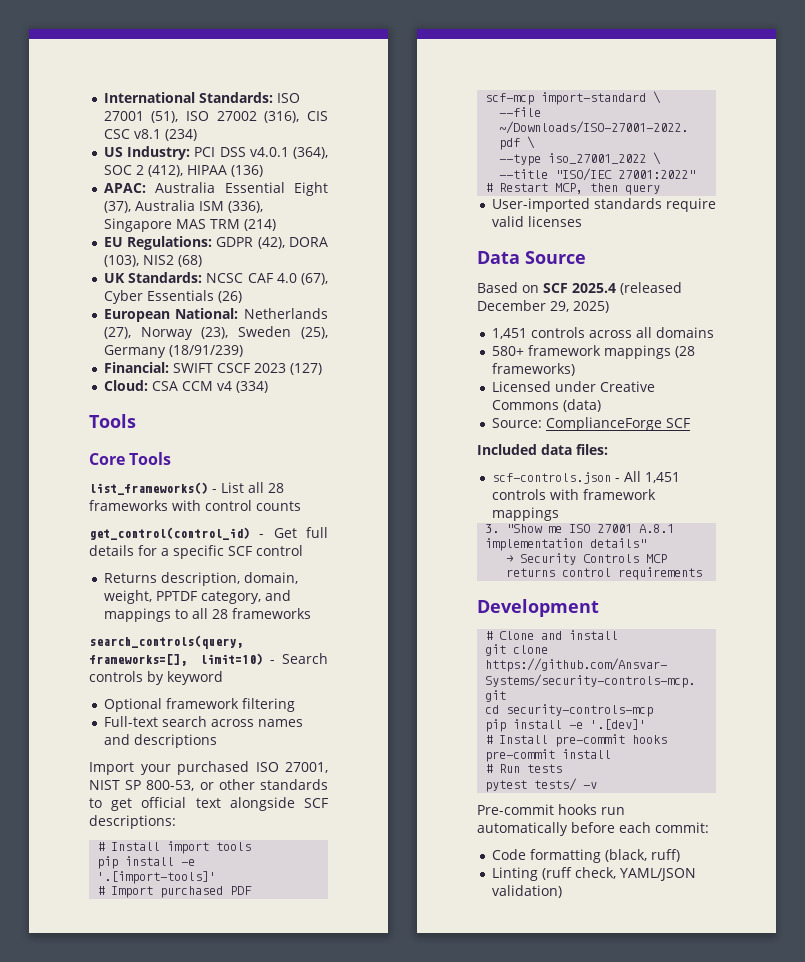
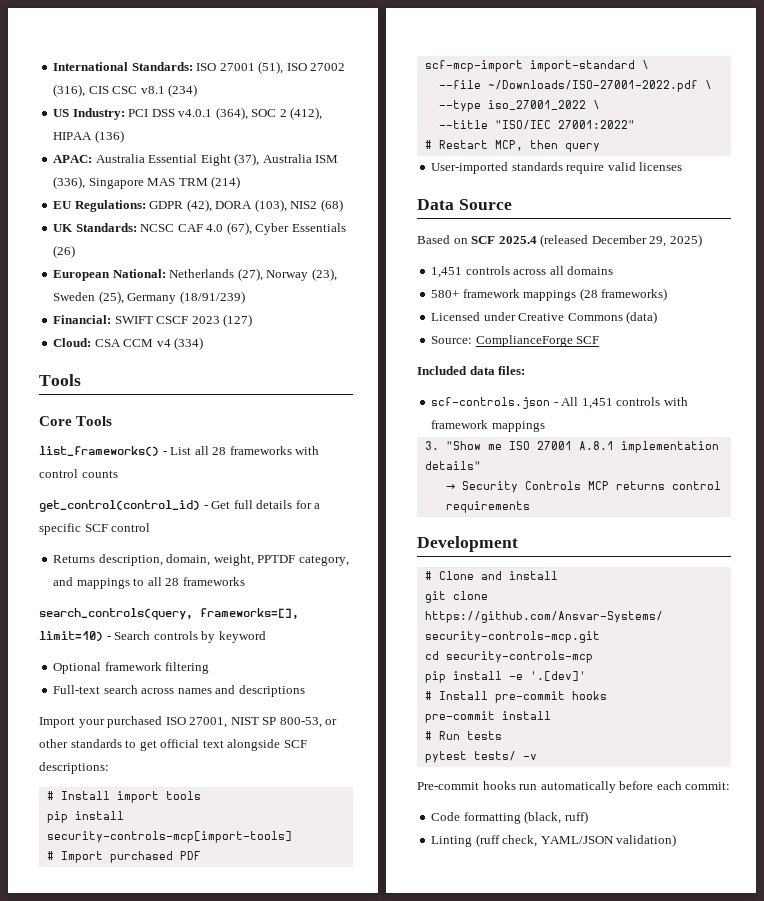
- pip install -e '.[import-tools]'
+ pip install security-controls-mcp[import-tools]
- scf-mcp import-standard \
+ scf-mcp-import import-standard \

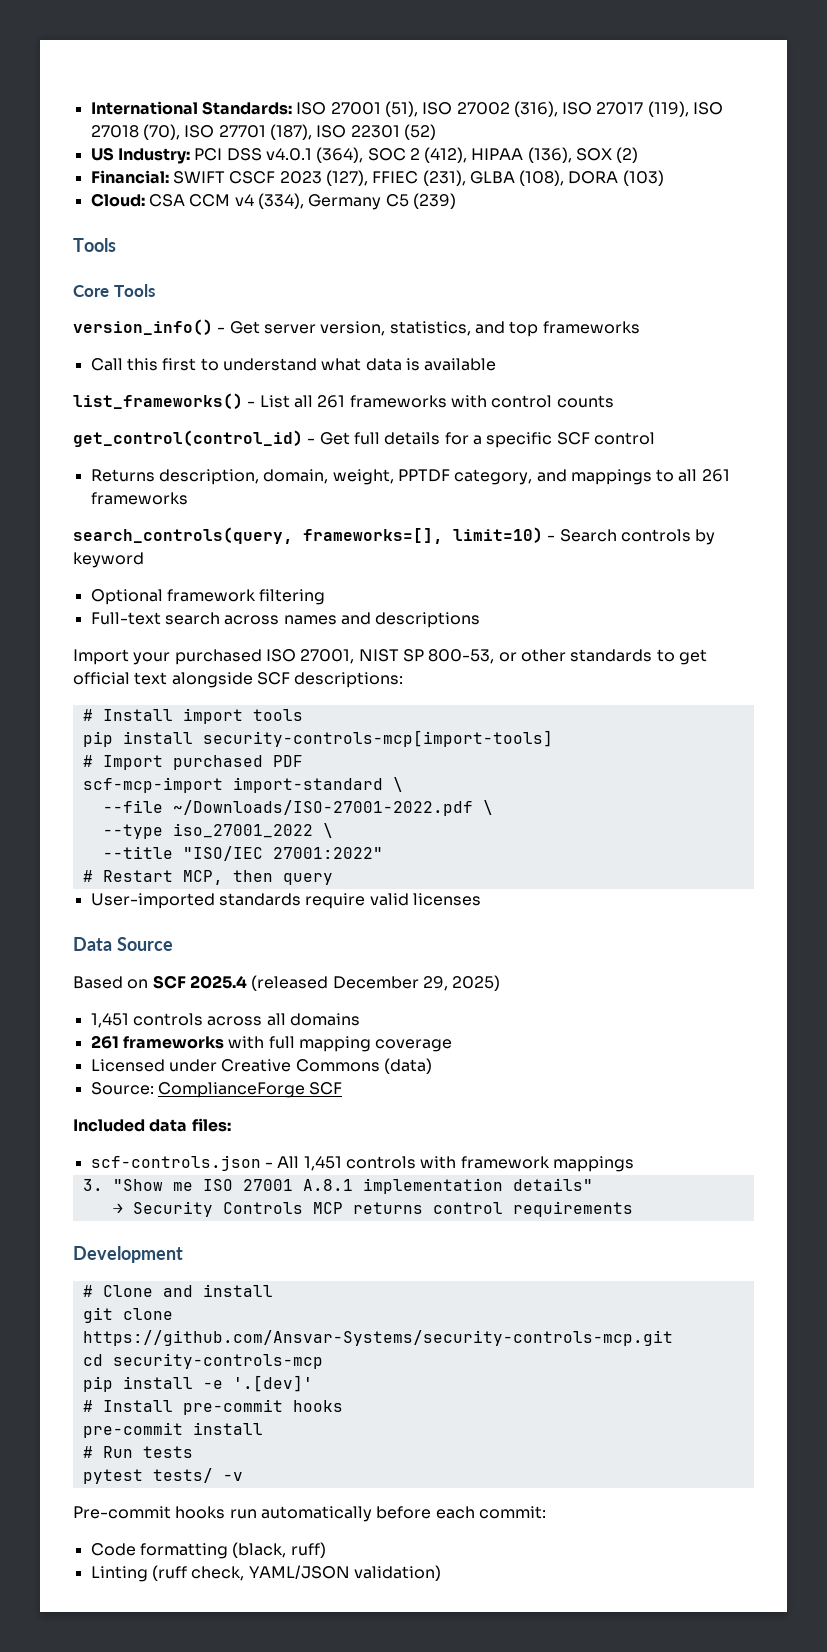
- International Standards: ISO 27001 (51), ISO 27002 (316), CIS CSC v8.1 (234)
+ International Standards: ISO 27001 (51), ISO 27002 (316), ISO 27017 (119), ISO 27018 (70), ISO 27701 (187), ISO 22301 (52)
- US Industry: PCI DSS v4.0.1 (364), SOC 2 (412), HIPAA (136)
- APAC: Australia Essential Eight (37), Australia ISM (336), Singapore MAS TRM (214)
- EU Regulations: GDPR (42), DORA (103), NIS2 (68)
- UK Standards: NCSC CAF 4.0 (67), Cyber Essentials (26)
- European National: Netherlands (27), Norway (23), Sweden (25), Germany (18/91/239)
- Financial: SWIFT CSCF 2023 (127)
+ US Industry: PCI DSS v4.0.1 (364), SOC 2 (412), HIPAA (136), SOX (2)
+ Financial: SWIFT CSCF 2023 (127), FFIEC (231), GLBA (108), DORA (103)
- Cloud: CSA CCM v4 (334)
+ Cloud: CSA CCM v4 (334), Germany C5 (239)
+ version_info() - Get server version, statistics, and top frameworks
+ Call this first to understand what data is available
- list_frameworks() - List all 28 frameworks with control counts
+ list_frameworks() - List all 261 frameworks with control counts
- Returns description, domain, weight, PPTDF category, and mappings to all 28 frameworks
+ Returns description, domain, weight, PPTDF category, and mappings to all 261 frameworks
- 580+ framework mappings (28 frameworks)
+ 261 frameworks with full mapping coverage

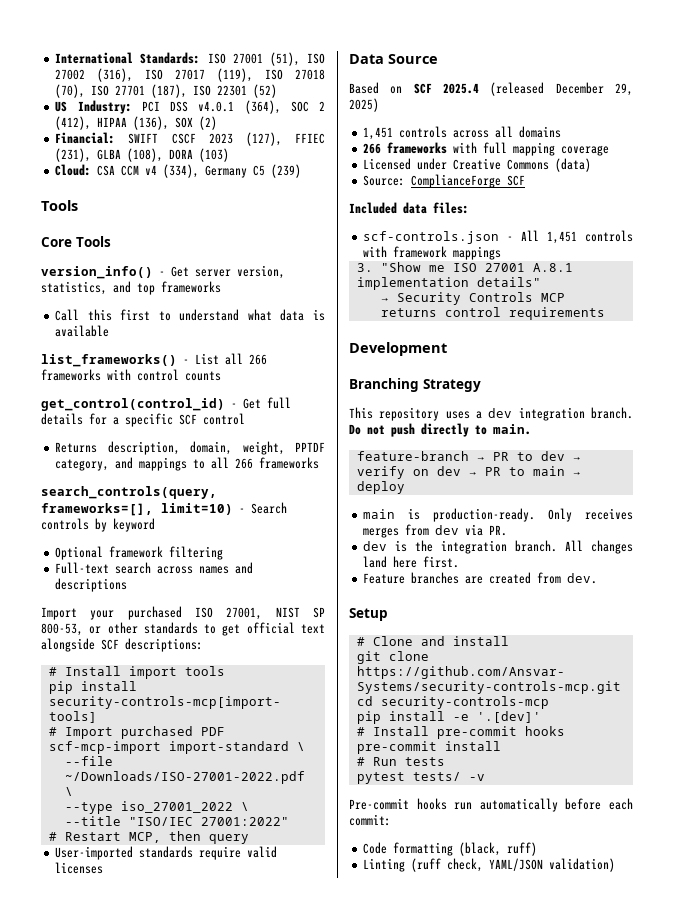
- list_frameworks() - List all 261 frameworks with control counts
+ list_frameworks() - List all 266 frameworks with control counts
- Returns description, domain, weight, PPTDF category, and mappings to all 261 frameworks
+ Returns description, domain, weight, PPTDF category, and mappings to all 266 frameworks
- 261 frameworks with full mapping coverage
+ 266 frameworks with full mapping coverage
+ Branching Strategy
+ This repository uses a dev integration branch. Do not push directly to main.
+ feature-branch → PR to dev → verify on dev → PR to main → deploy
+ main is production-ready. Only receives merges from dev via PR.
+ dev is the integration branch. All changes land here first.
+ Feature branches are created from dev.
+ Setup

